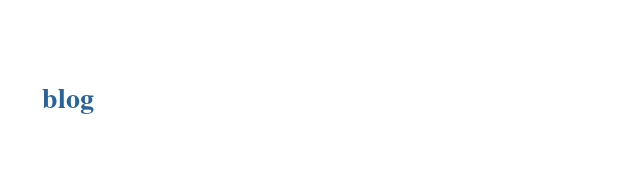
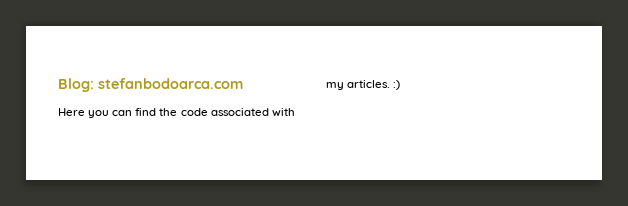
- blog
+ Blog: stefanbodoarca.com
+ Here you can find the code associated with my articles. :)

